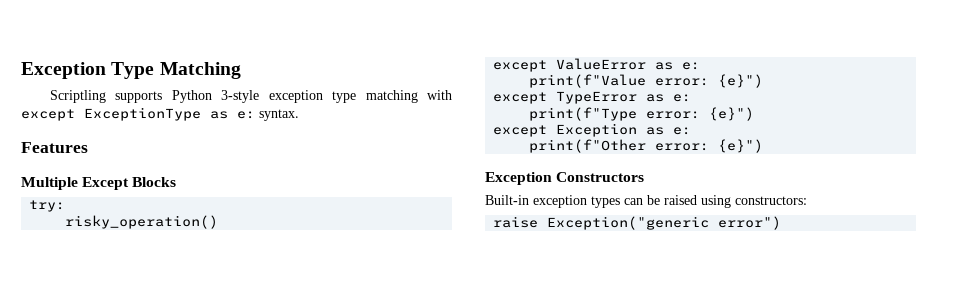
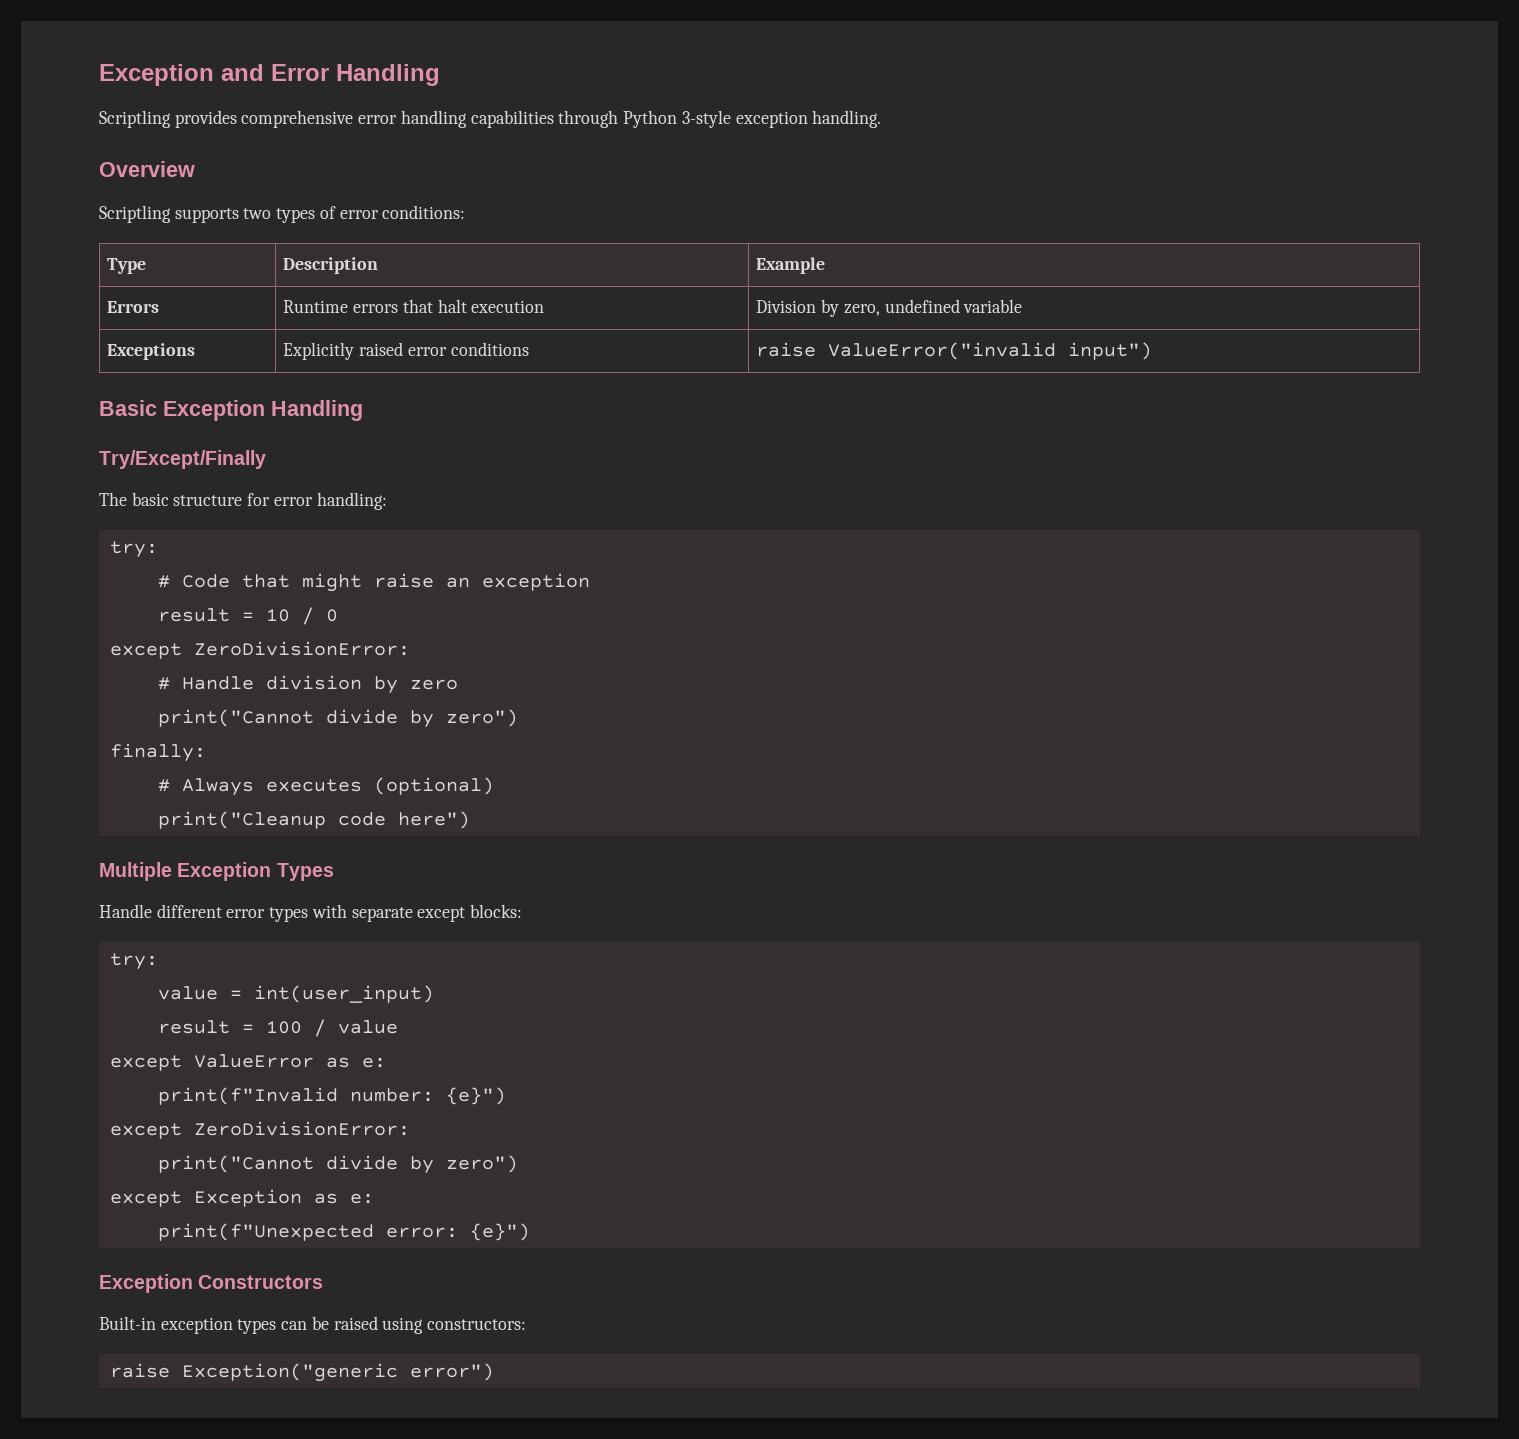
- Exception Type Matching
- Scriptling supports Python 3-style exception type matching with except ExceptionType as e: syntax.
- Features
- Multiple Except Blocks
+ Exception and Error Handling
+ Scriptling provides comprehensive error handling capabilities through Python 3-style exception handling.
+ Overview
+ Scriptling supports two types of error conditions:
+ Type | Description | Example
+ Errors | Runtime errors that halt execution | Division by zero, undefined variable
+ Exceptions | Explicitly raised error conditions | raise ValueError("invalid input")
+ Basic Exception Handling
+ Try/Except/Finally
+ The basic structure for error handling:
  try:
- risky_operation()
+ # Code that might raise an exception
+ result = 10 / 0
+ except ZeroDivisionError:
+ # Handle division by zero
+ print("Cannot divide by zero")
+ finally:
+ # Always executes (optional)
+ print("Cleanup code here")
+ Multiple Exception Types
+ Handle different error types with separate except blocks:
+ try:
+ value = int(user_input)
+ result = 100 / value
- print(f"Value error: {e}")
- except TypeError as e:
- print(f"Type error: {e}")
+ print(f"Invalid number: {e}")
+ except ZeroDivisionError:
+ print("Cannot divide by zero")
- print(f"Other error: {e}")
+ print(f"Unexpected error: {e}")

